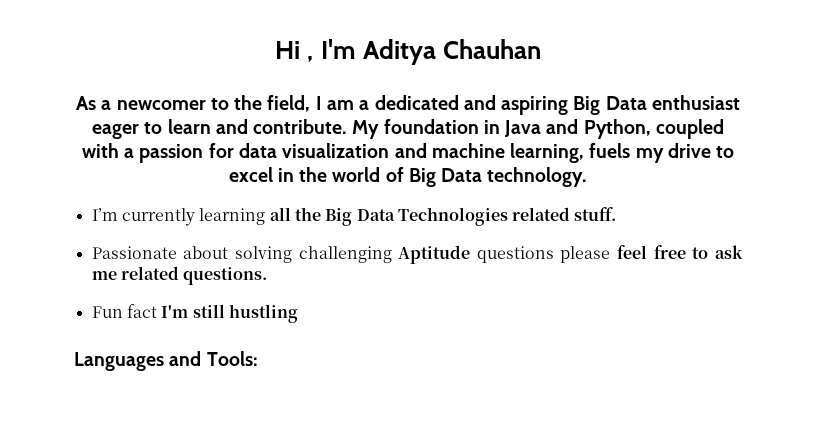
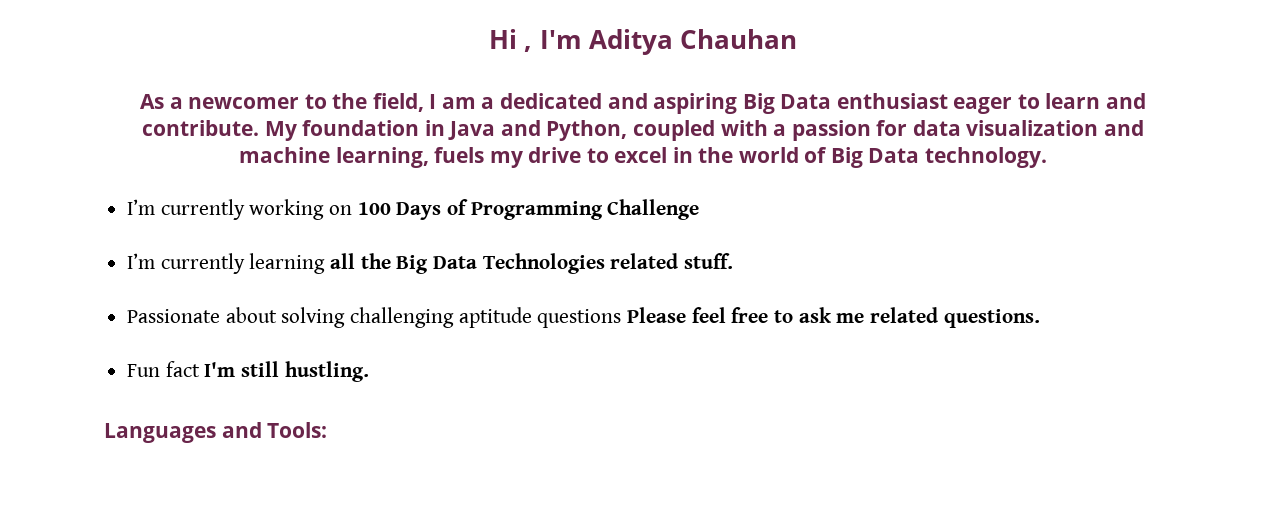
+ I’m currently working on 100 Days of Programming Challenge
- Passionate about solving challenging Aptitude questions please feel free to ask me related questions.
+ Passionate about solving challenging aptitude questions Please feel free to ask me related questions.
- Fun fact I'm still hustling
+ Fun fact I'm still hustling.

